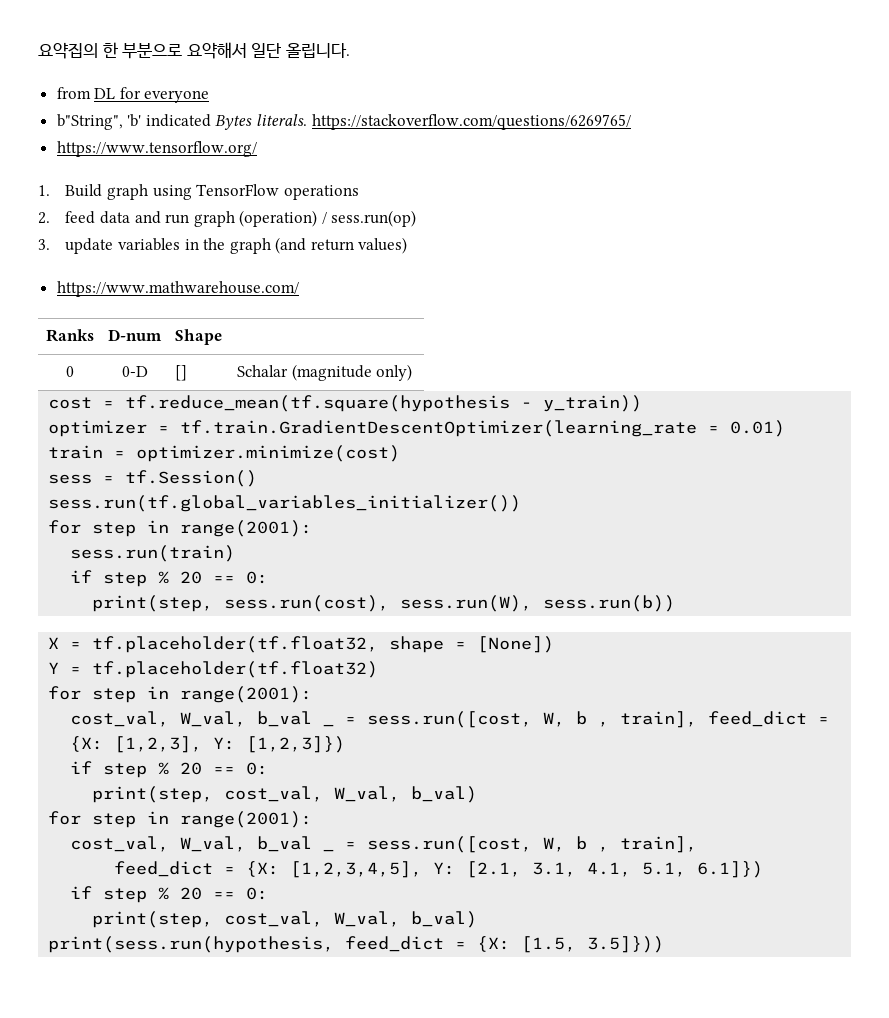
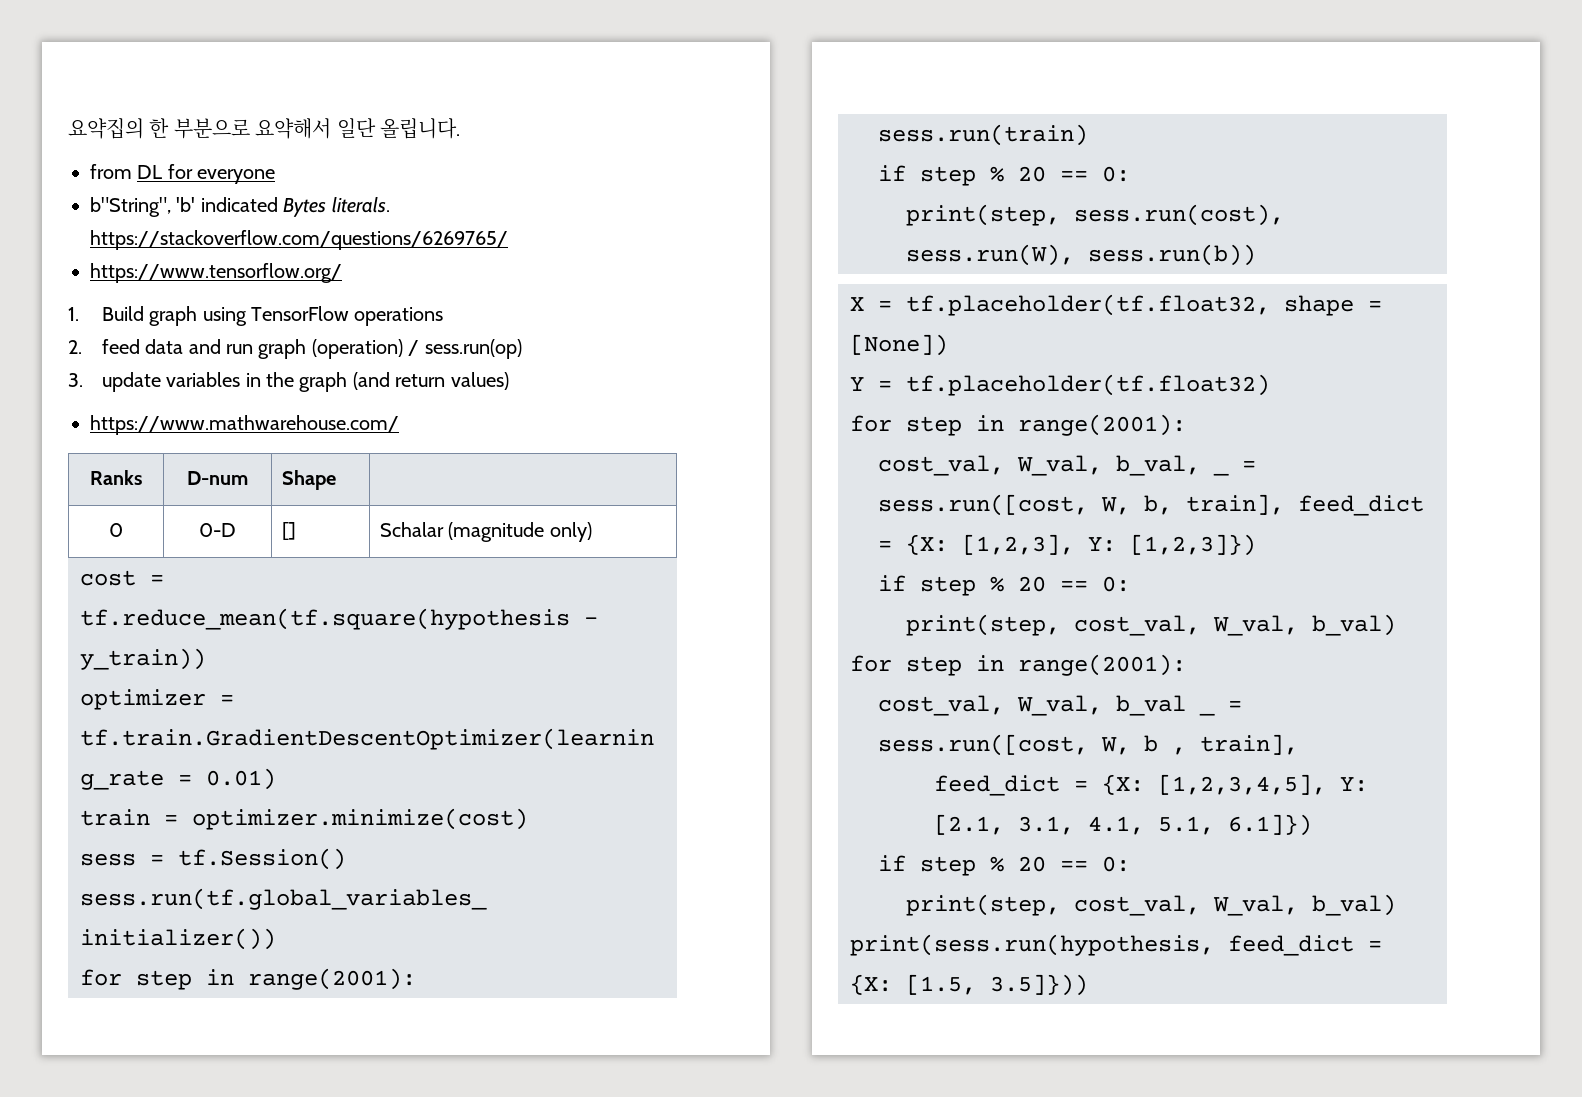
- cost_val, W_val, b_val _ = sess.run([cost, W, b , train], feed_dict = {X: [1,2,3], Y: [1,2,3]})
+ cost_val, W_val, b_val, _ = sess.run([cost, W, b, train], feed_dict = {X: [1,2,3], Y: [1,2,3]})

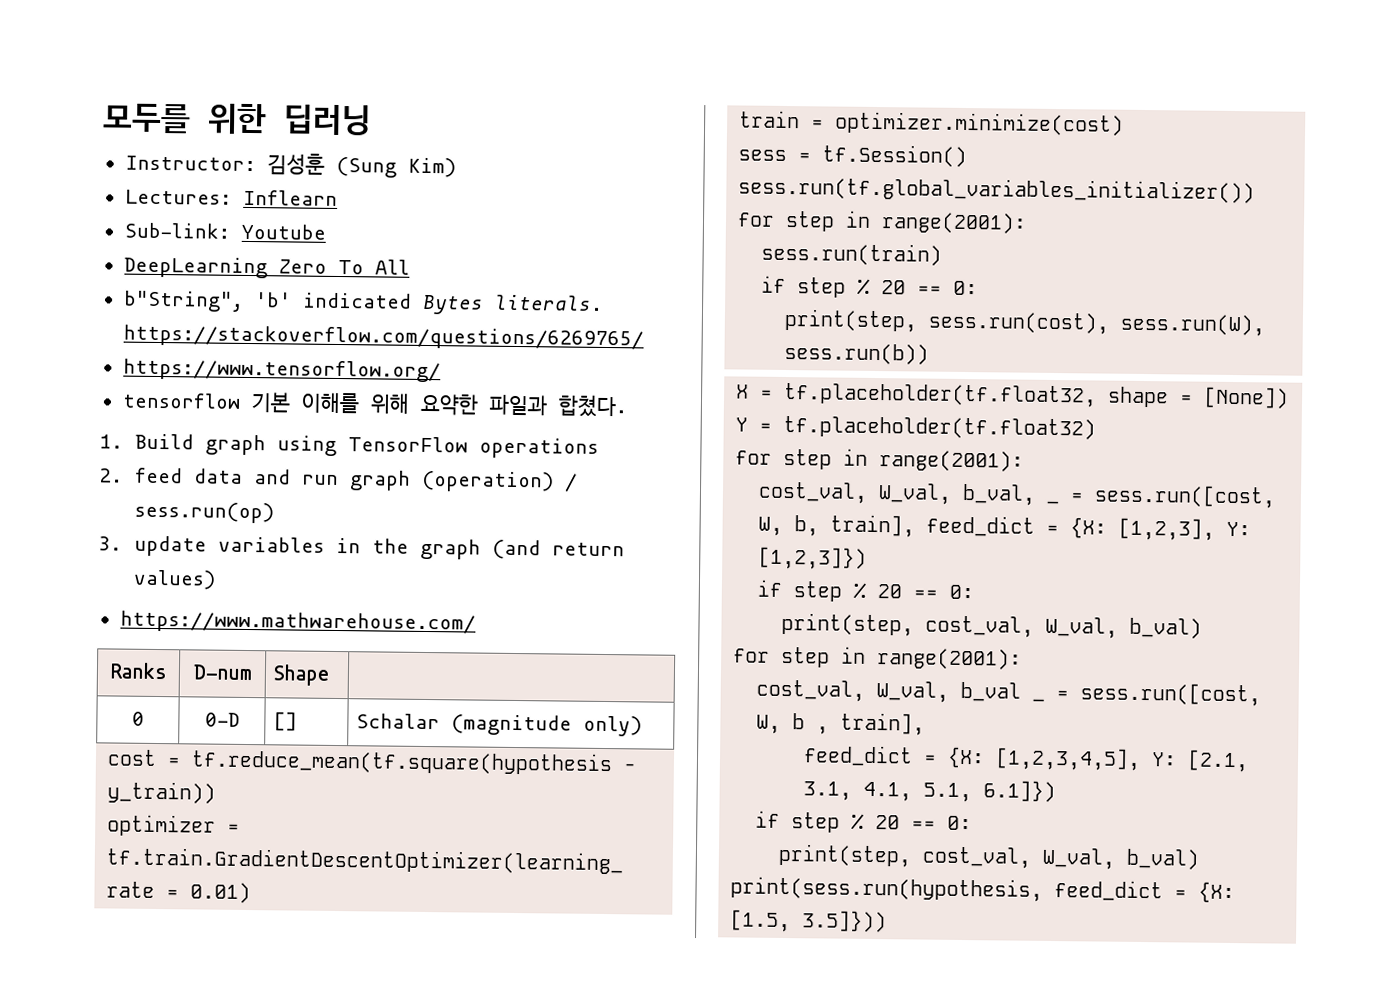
- 요약집의 한 부분으로 요약해서 일단 올립니다.
- from DL for everyone
+ 모두를 위한 딥러닝
+ Instructor: 김성훈 (Sung Kim)
+ Lectures: Inflearn
+ Sub-link: Youtube
+ DeepLearning Zero To All
+ tensorflow 기본 이해를 위해 요약한 파일과 합쳤다.

